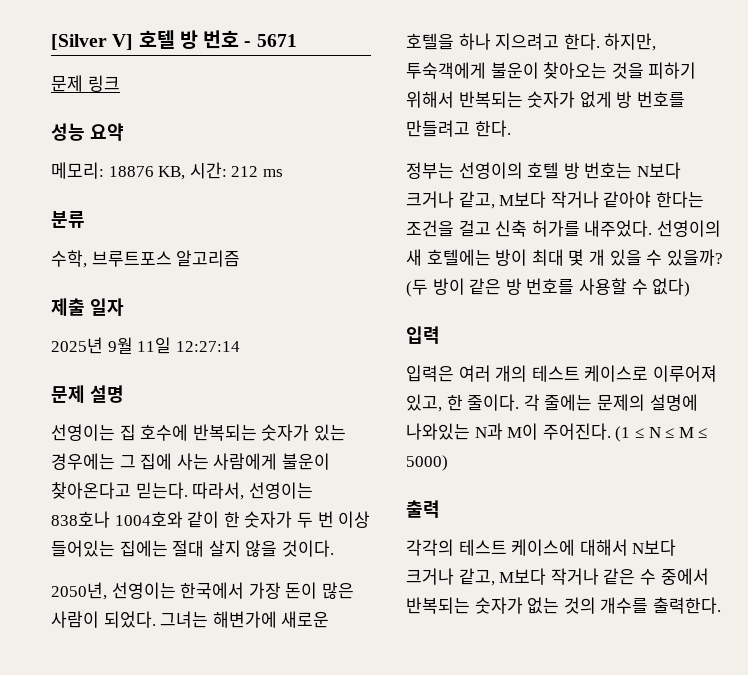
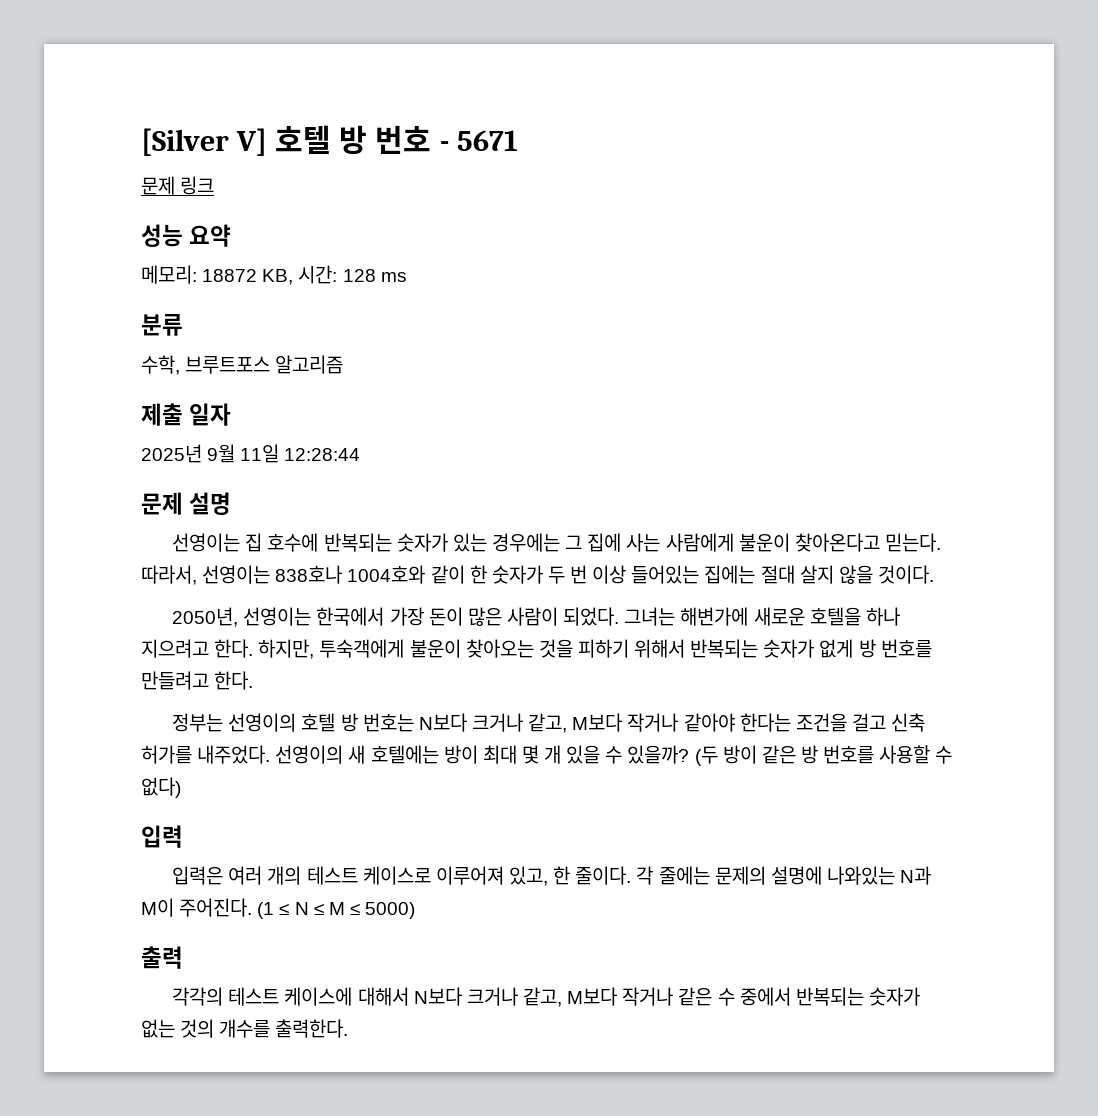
- 메모리: 18876 KB, 시간: 212 ms
+ 메모리: 18872 KB, 시간: 128 ms
- 2025년 9월 11일 12:27:14
+ 2025년 9월 11일 12:28:44

